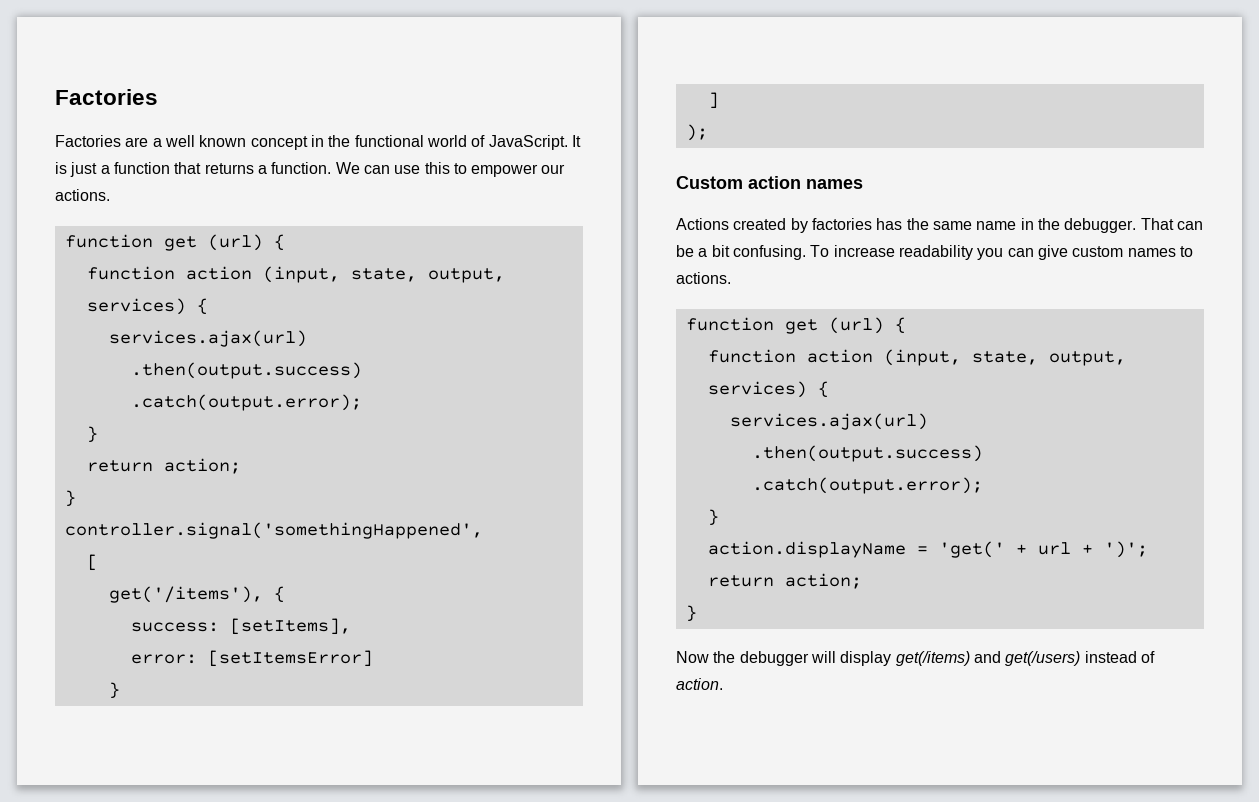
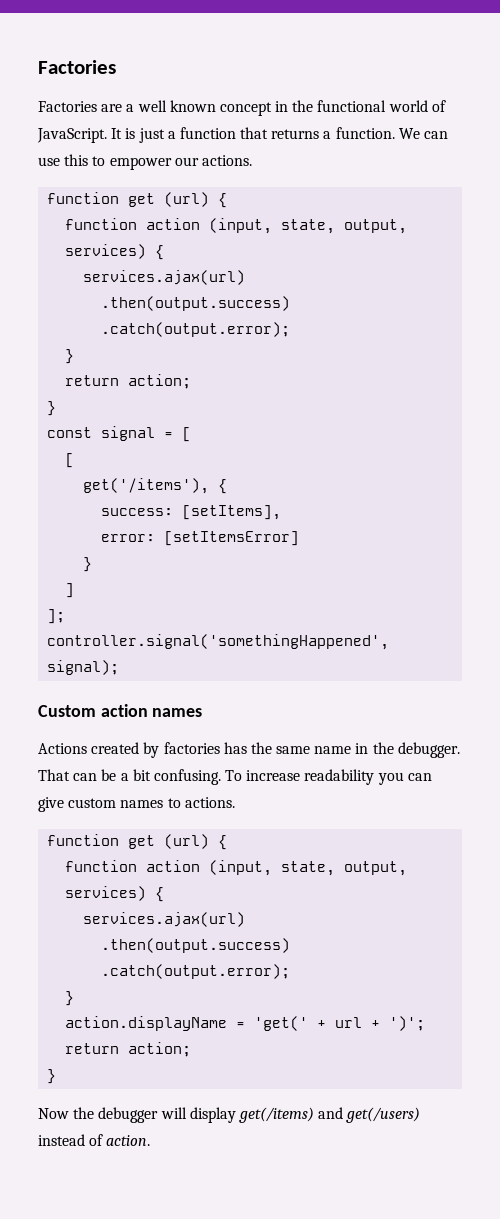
- controller.signal('somethingHappened',
+ const signal = [
- );
+ ];
+ controller.signal('somethingHappened', signal);

